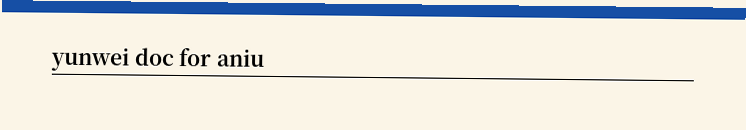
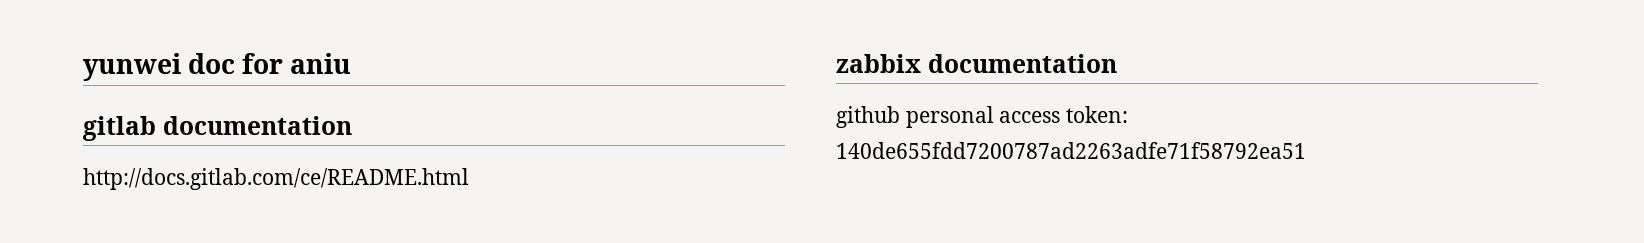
+ gitlab documentation
+ http://docs.gitlab.com/ce/README.html
+ zabbix documentation
+ github personal access token: 140de655fdd7200787ad2263adfe71f58792ea51

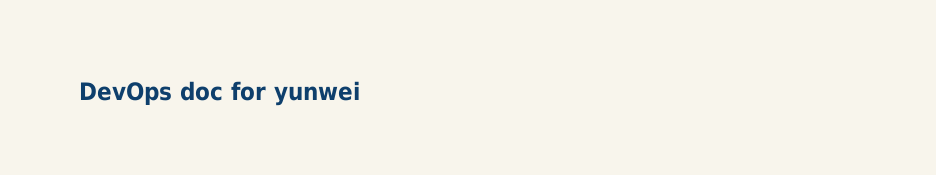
- yunwei doc for aniu
- gitlab documentation
- http://docs.gitlab.com/ce/README.html
- zabbix documentation
- github personal access token: 140de655fdd7200787ad2263adfe71f58792ea51
+ DevOps doc for yunwei

